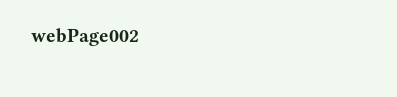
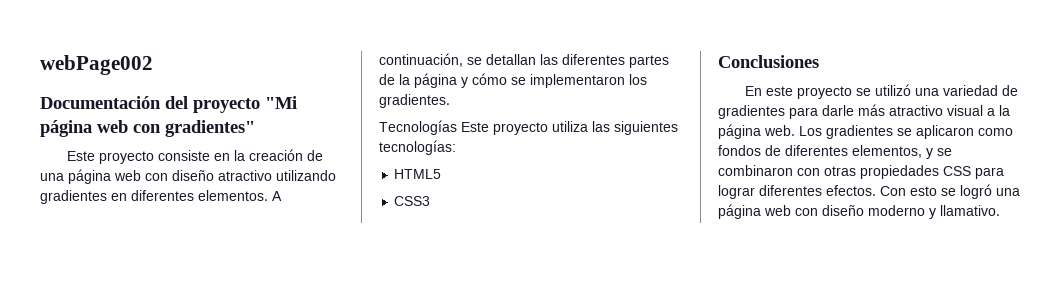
+ Documentación del proyecto "Mi página web con gradientes"
+ Este proyecto consiste en la creación de una página web con diseño atractivo utilizando gradientes en diferentes elementos. A continuación, se detallan las diferentes partes de la página y cómo se implementaron los gradientes.
+ Tecnologías Este proyecto utiliza las siguientes tecnologías:
+ HTML5
+ CSS3
+ Conclusiones
+ En este proyecto se utilizó una variedad de gradientes para darle más atractivo visual a la página web. Los gradientes se aplicaron como fondos de diferentes elementos, y se combinaron con otras propiedades CSS para lograr diferentes efectos. Con esto se logró una página web con diseño moderno y llamativo.

